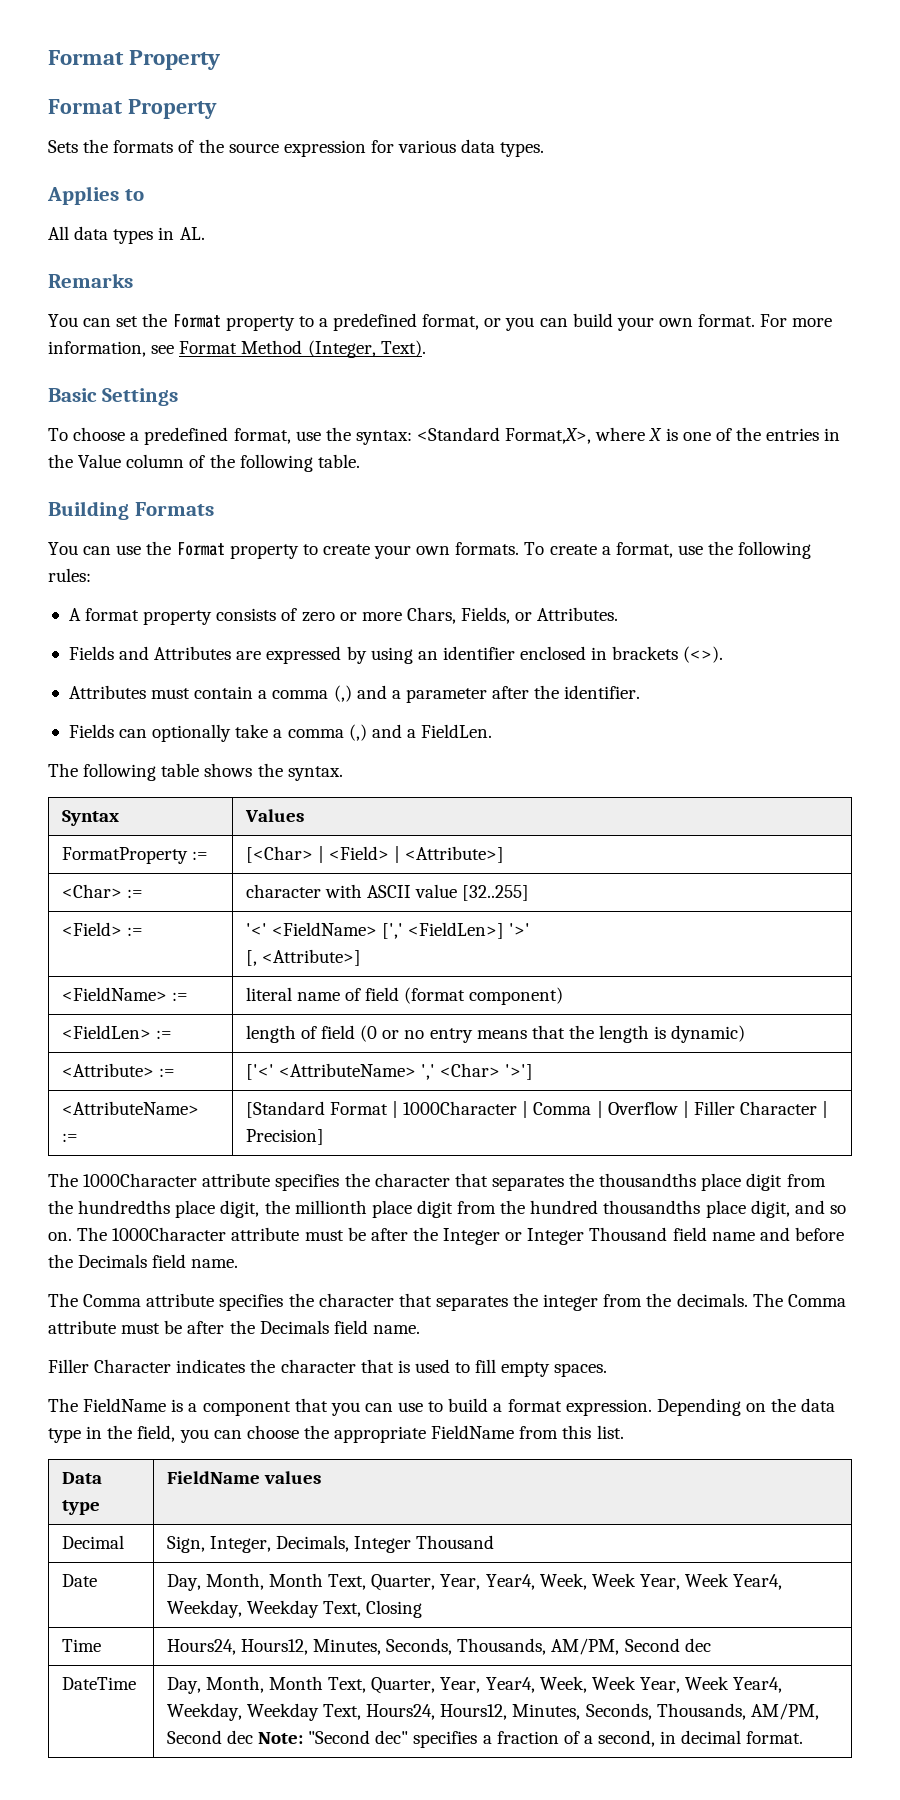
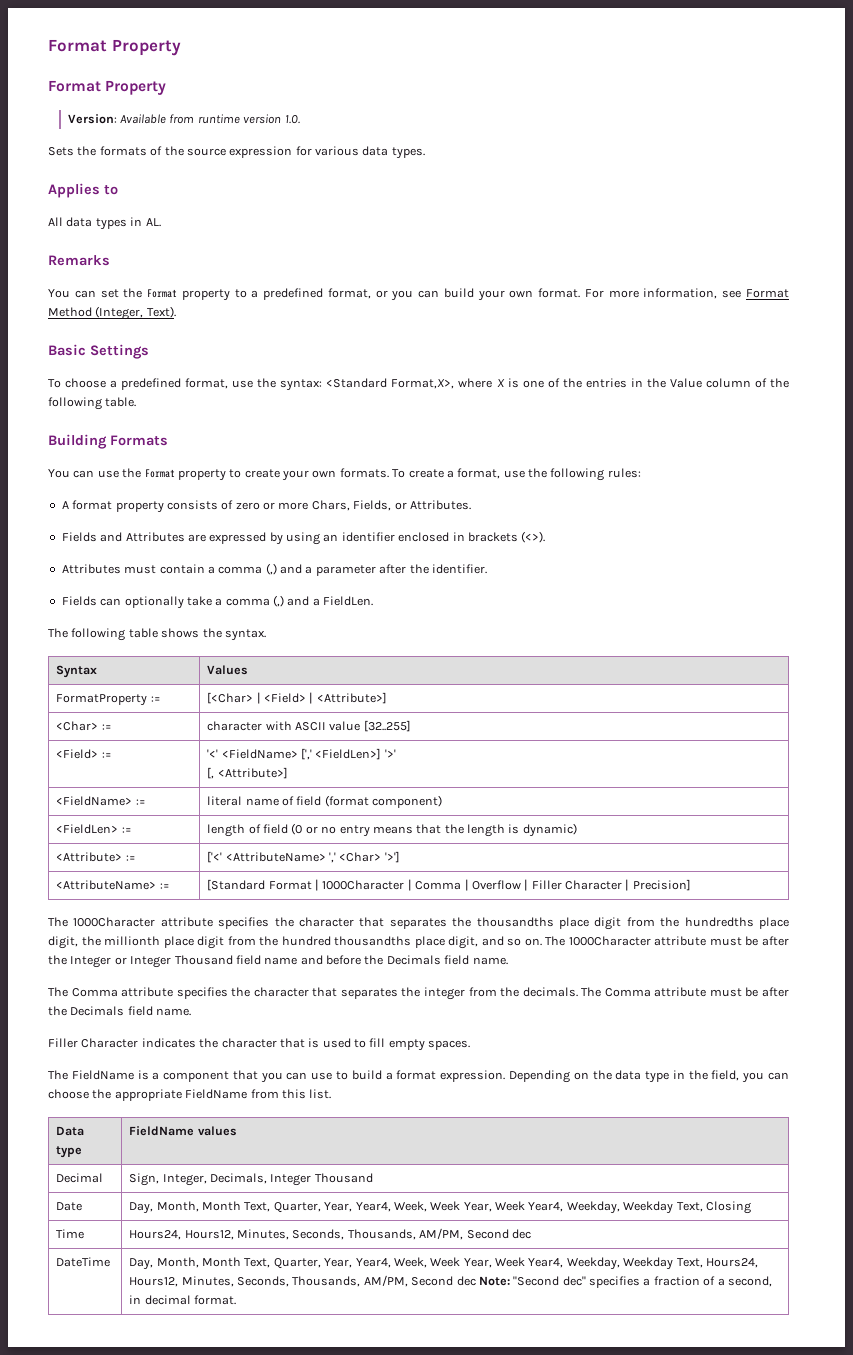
+ Version: Available from runtime version 1.0.

